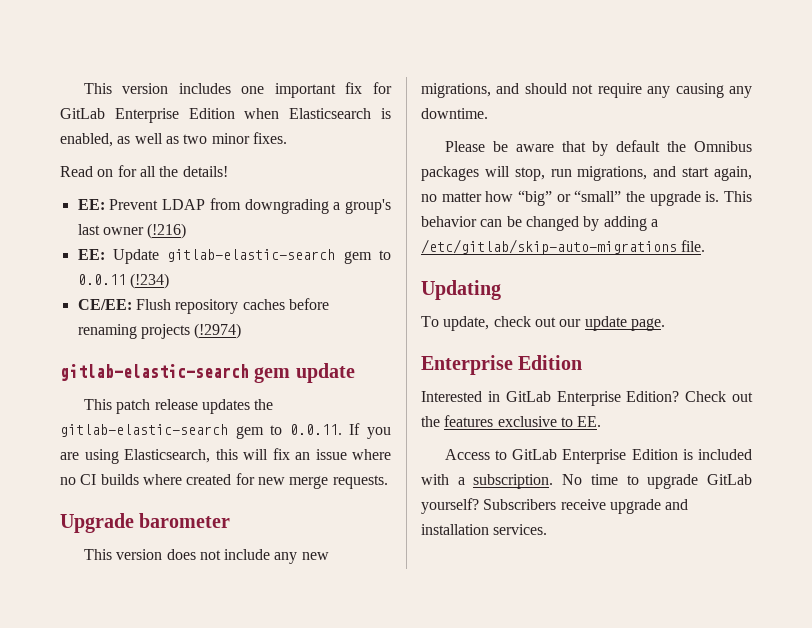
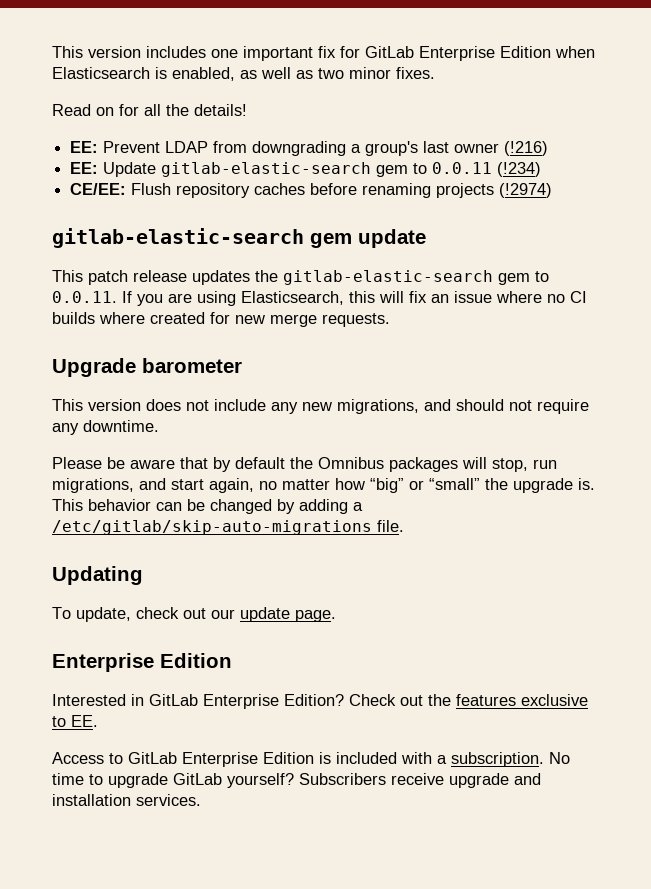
- This version does not include any new migrations, and should not require any causing any downtime.
+ This version does not include any new migrations, and should not require any downtime.

